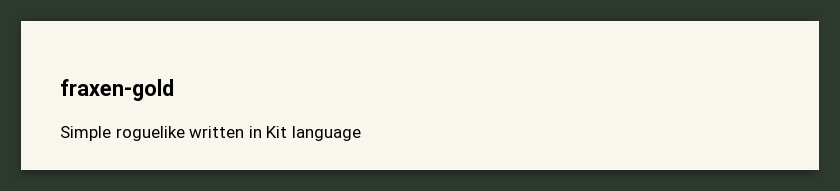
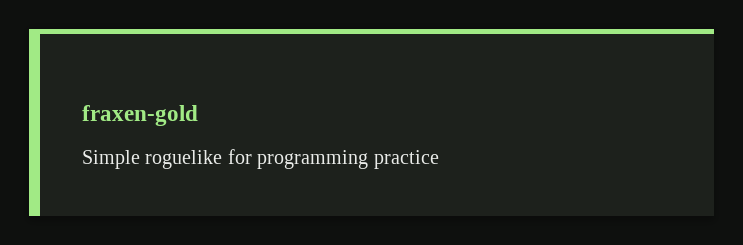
- Simple roguelike written in Kit language
+ Simple roguelike for programming practice

